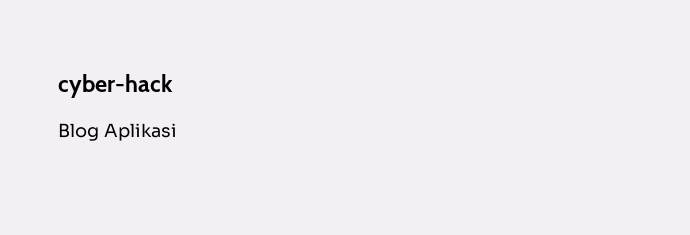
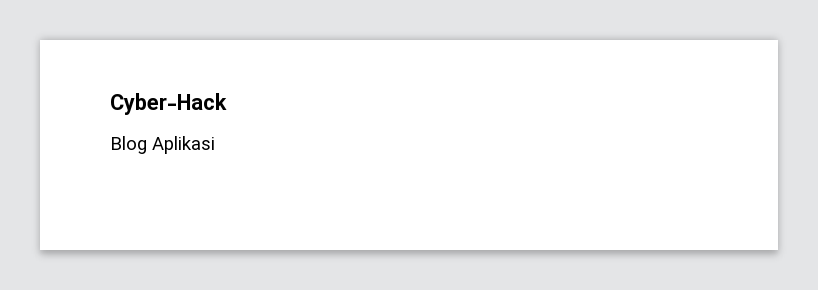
- cyber-hack
+ Cyber-Hack

